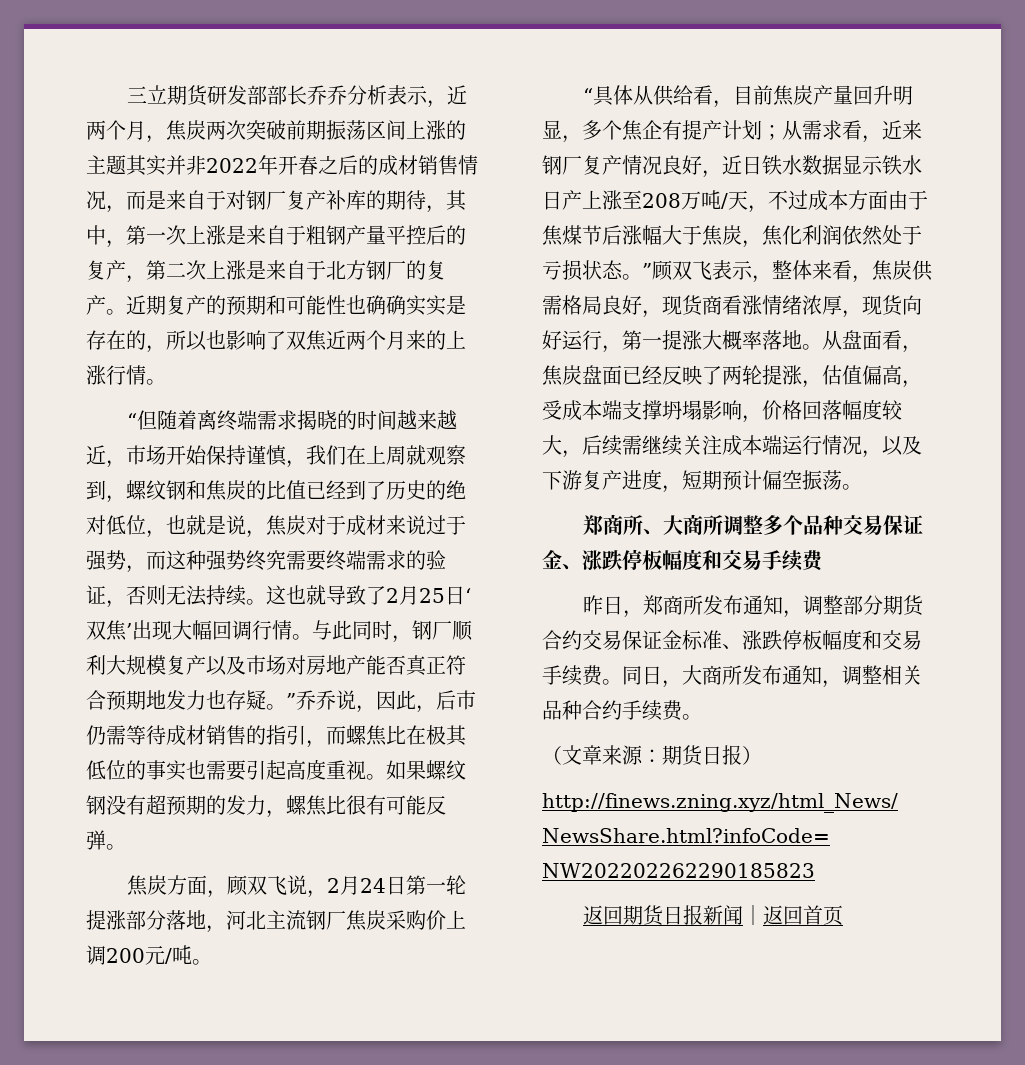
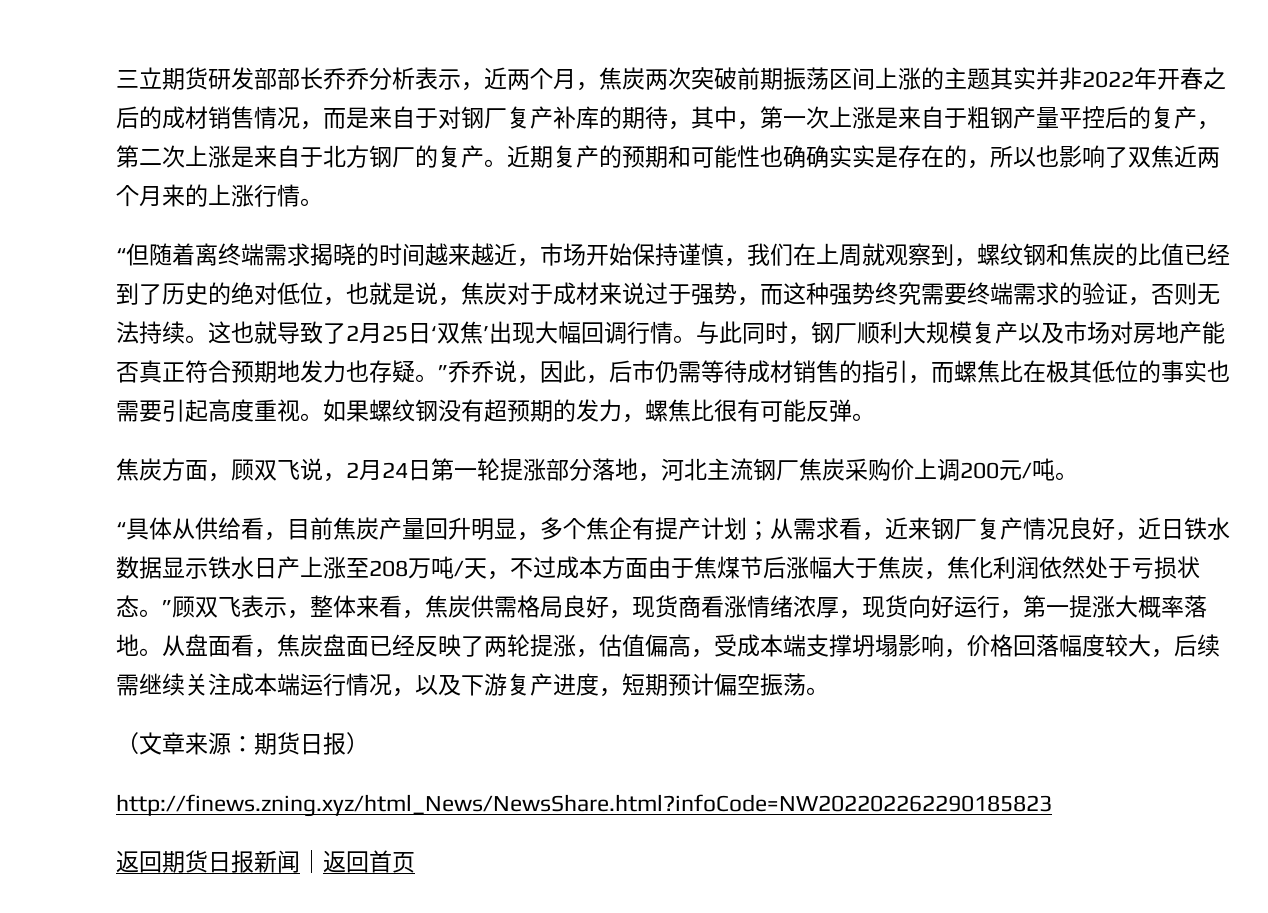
- 郑商所、大商所调整多个品种交易保证金、涨跌停板幅度和交易手续费
- 昨日，郑商所发布通知，调整部分期货合约交易保证金标准、涨跌停板幅度和交易手续费。同日，大商所发布通知，调整相关品种合约手续费。

